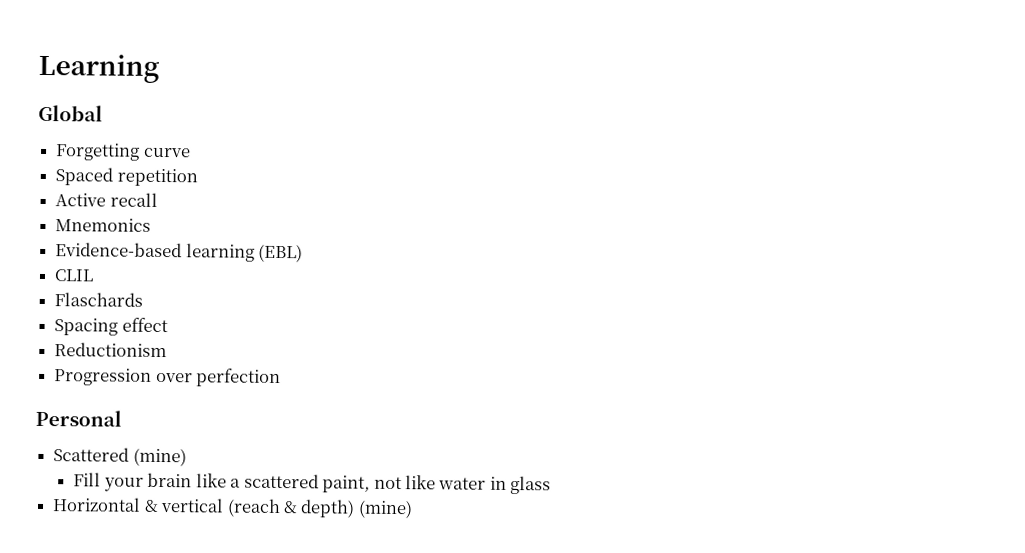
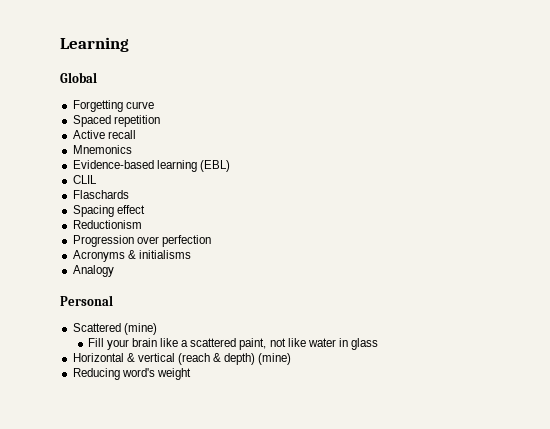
+ Acronyms & initialisms
+ Analogy
+ Reducing word's weight

